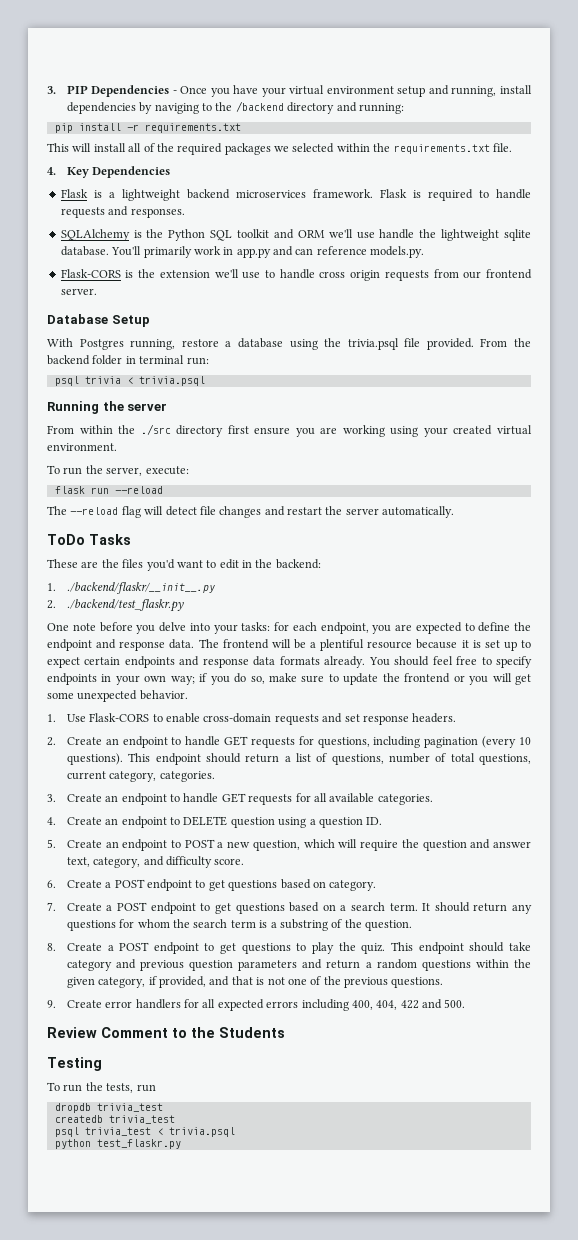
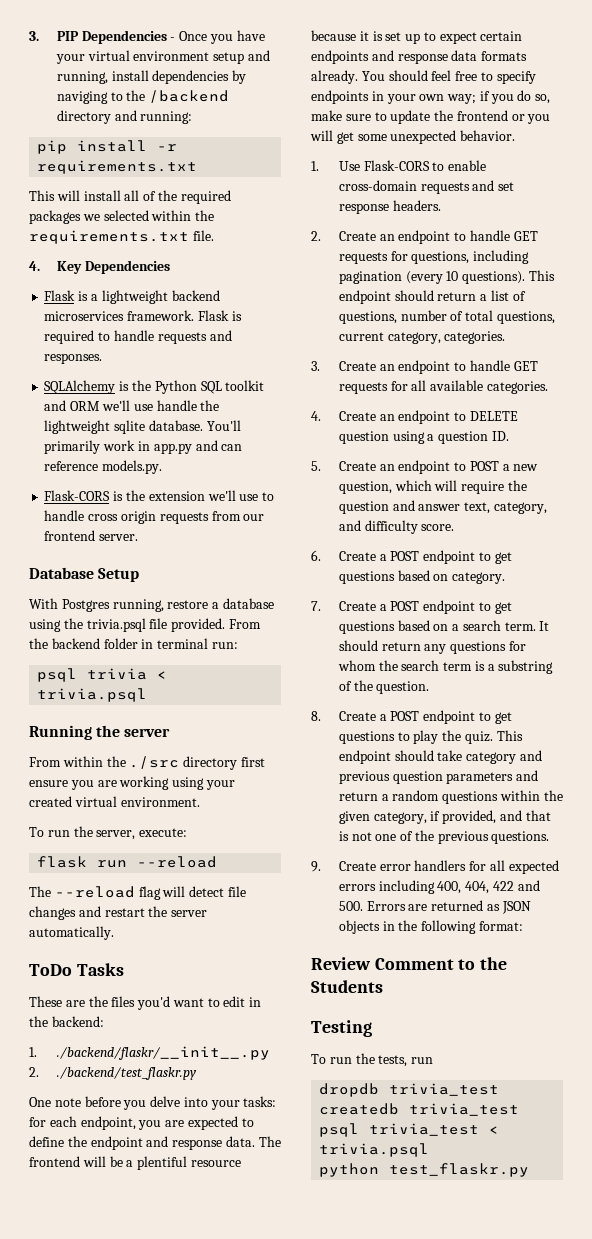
- 9. Create error handlers for all expected errors including 400, 404, 422 and 500.
+ 9. Create error handlers for all expected errors including 400, 404, 422 and 500. Errors are returned as JSON objects in the following format:

